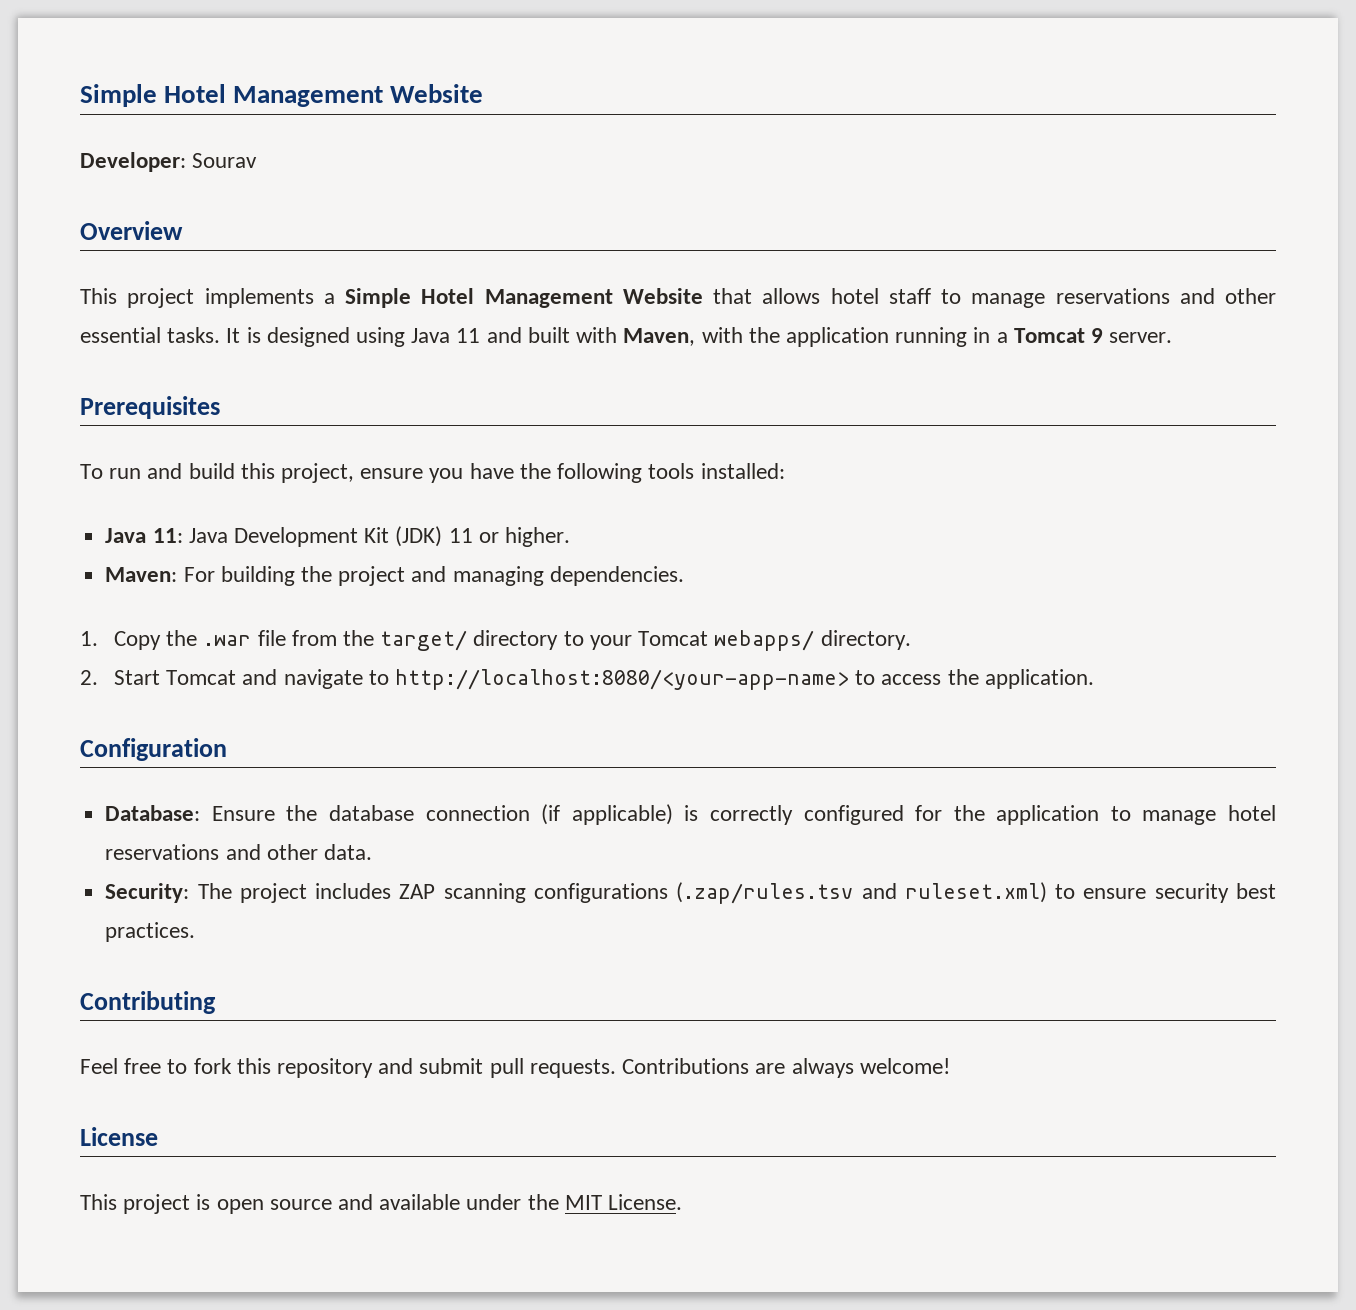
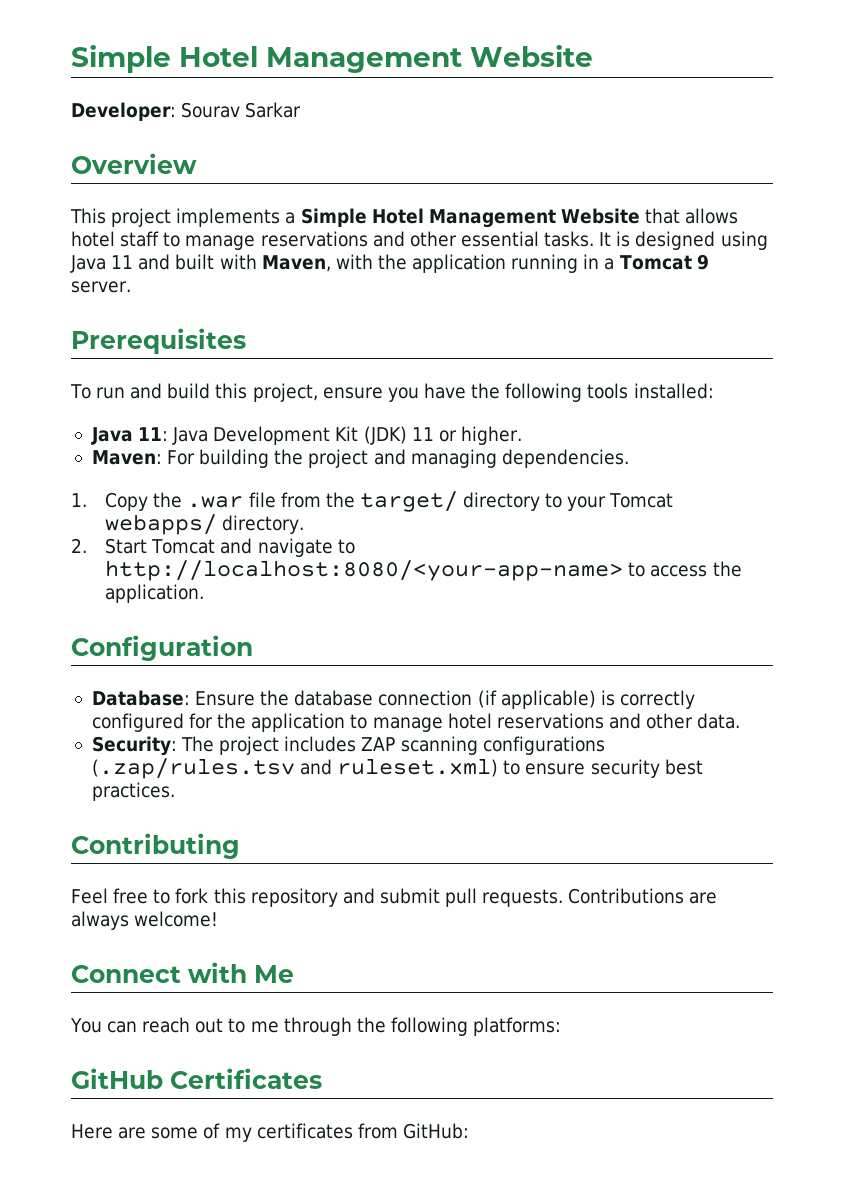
- Developer: Sourav
+ Developer: Sourav Sarkar
- License
- This project is open source and available under the MIT License.
+ Connect with Me
+ You can reach out to me through the following platforms:
+ GitHub Certificates
+ Here are some of my certificates from GitHub:

